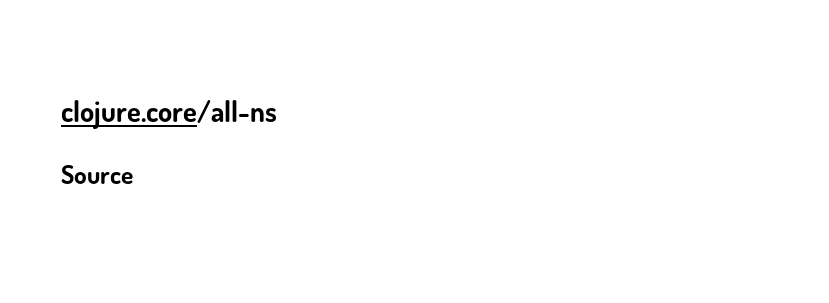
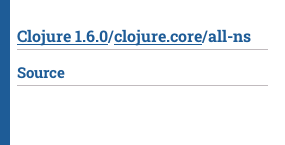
- clojure.core/all-ns
+ Clojure 1.6.0/clojure.core/all-ns

